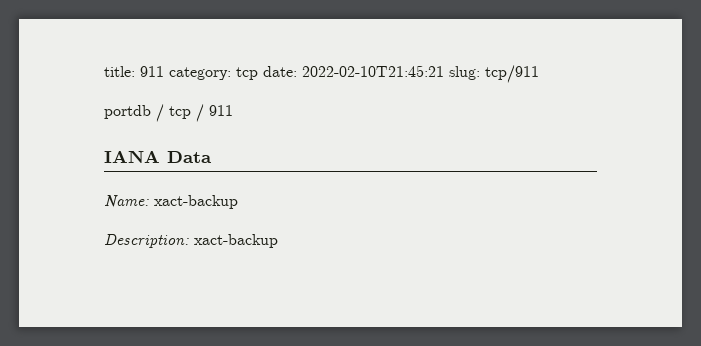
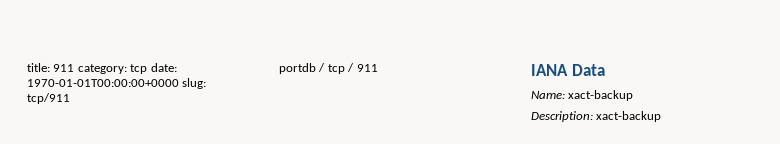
- title: 911 category: tcp date: 2022-02-10T21:45:21 slug: tcp/911
+ title: 911 category: tcp date: 1970-01-01T00:00:00+0000 slug: tcp/911

